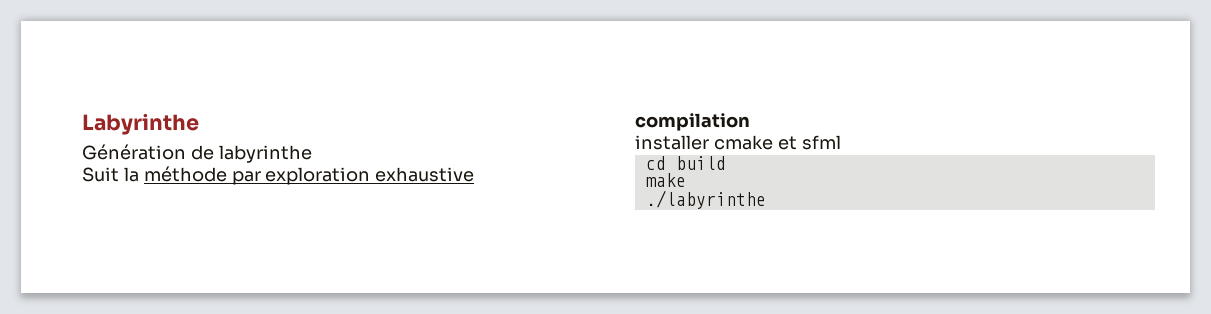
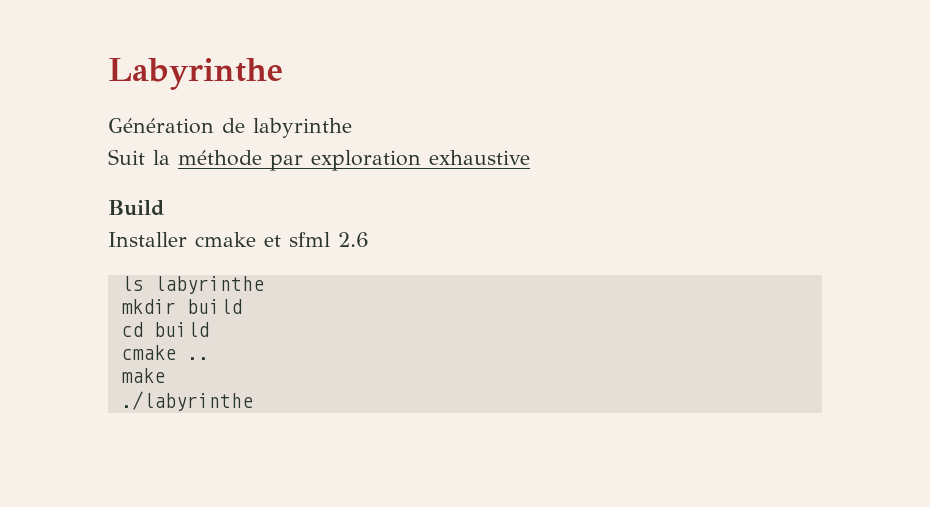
- compilation
- installer cmake et sfml
+ Build
+ Installer cmake et sfml 2.6
+ ls labyrinthe
+ mkdir build
+ cmake ..

